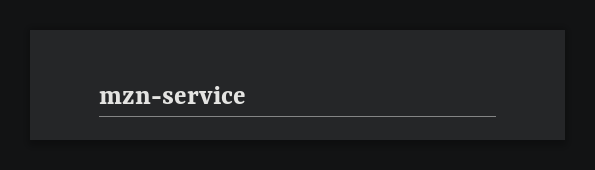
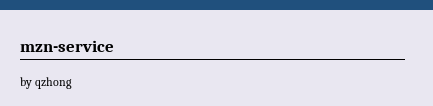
+ by qzhong

